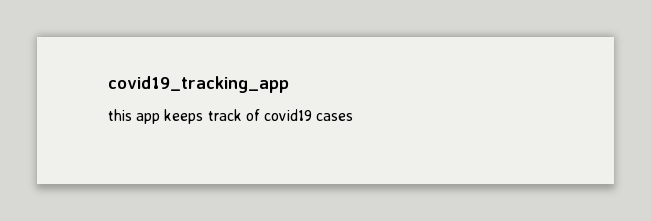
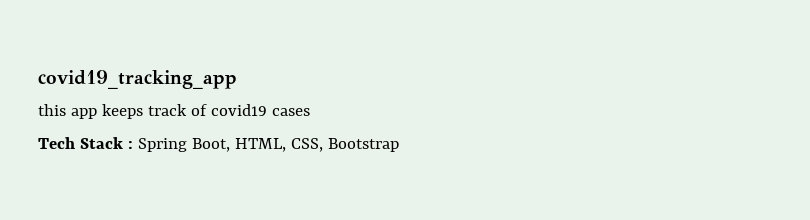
+ Tech Stack : Spring Boot, HTML, CSS, Bootstrap

